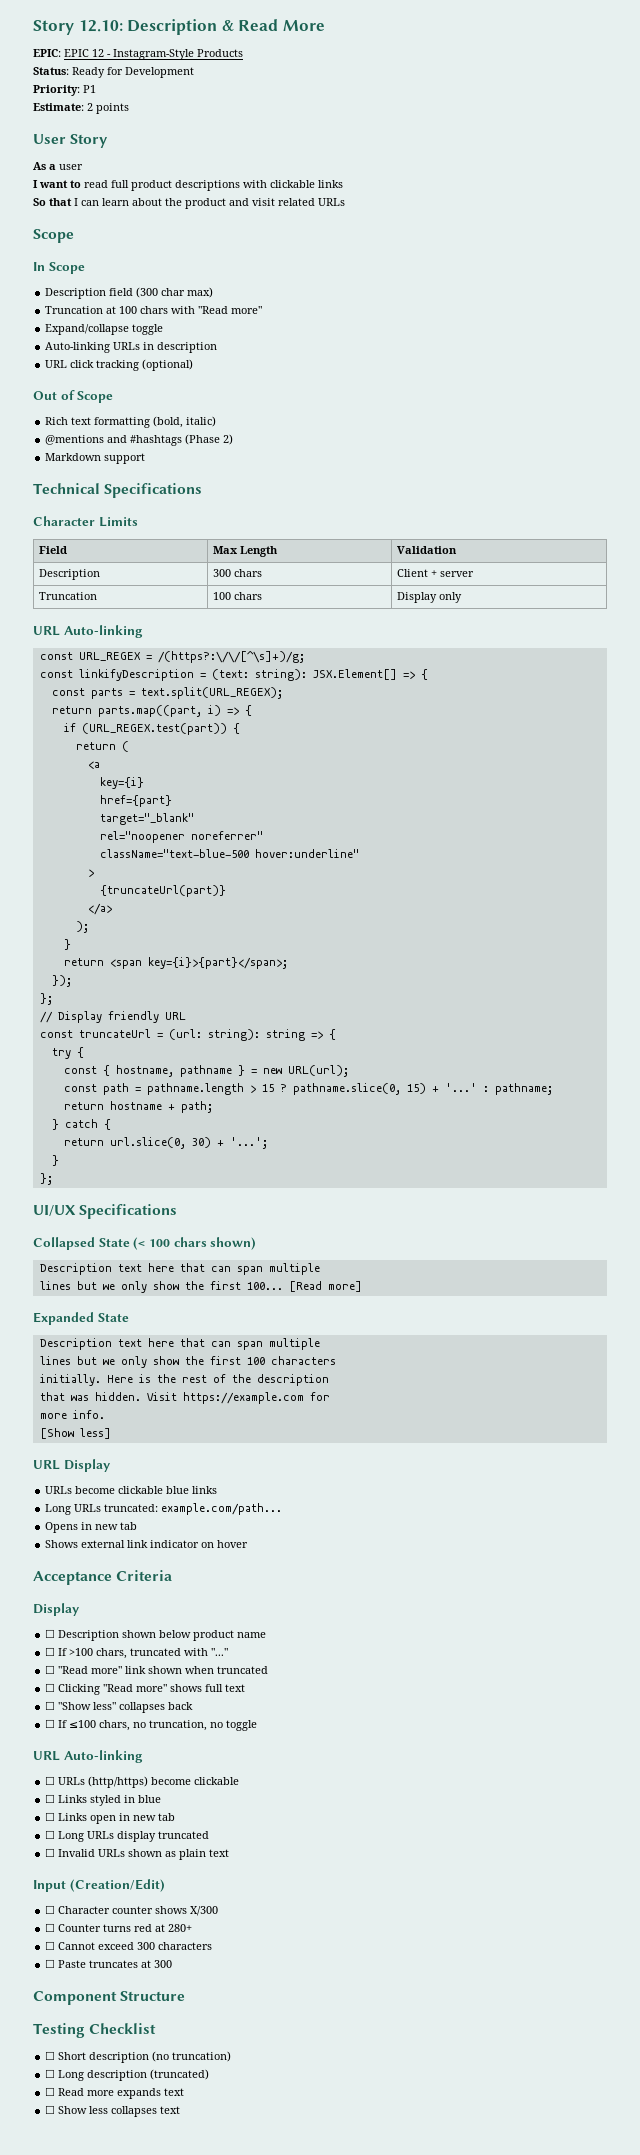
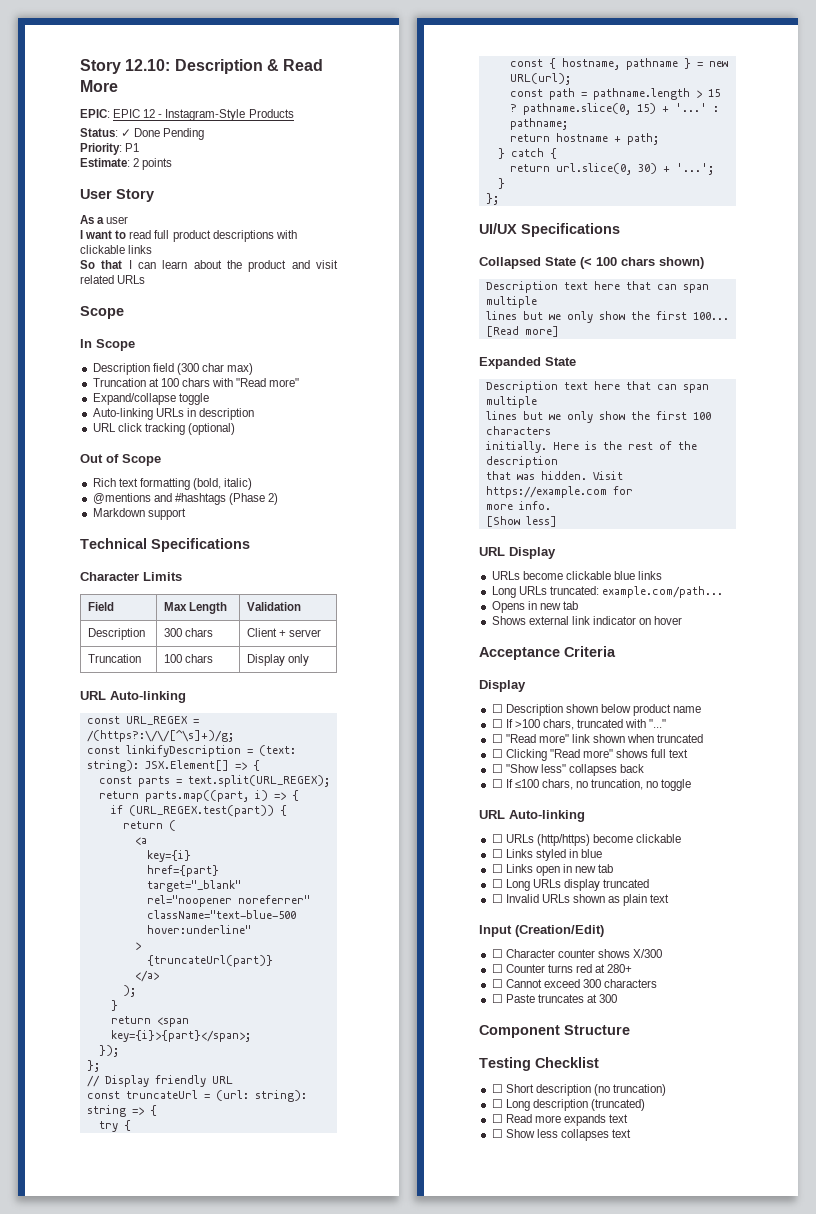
- Status: Ready for Development
+ Status: ✓ Done Pending

